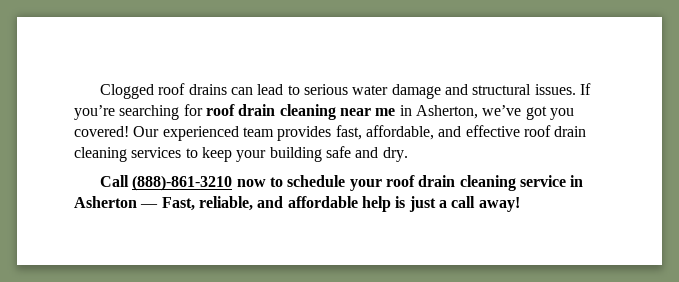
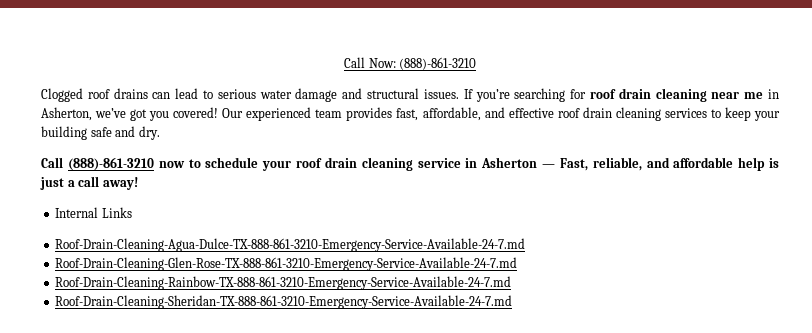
+ Call Now: (888)-861-3210
+ Internal Links
+ Roof-Drain-Cleaning-Agua-Dulce-TX-888-861-3210-Emergency-Service-Available-24-7.md
+ Roof-Drain-Cleaning-Glen-Rose-TX-888-861-3210-Emergency-Service-Available-24-7.md
+ Roof-Drain-Cleaning-Rainbow-TX-888-861-3210-Emergency-Service-Available-24-7.md
+ Roof-Drain-Cleaning-Sheridan-TX-888-861-3210-Emergency-Service-Available-24-7.md

